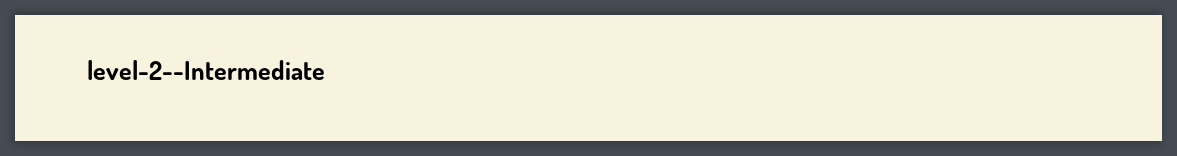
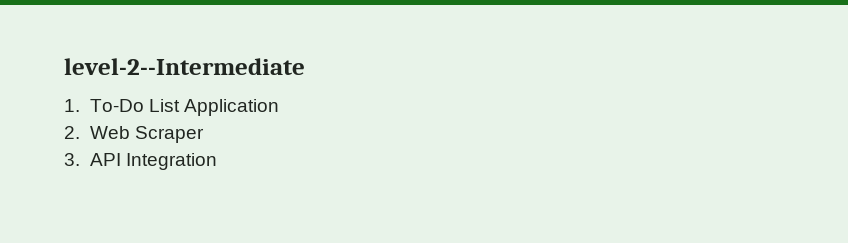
+ 1. To-Do List Application
+ 2. Web Scraper
+ 3. API Integration

